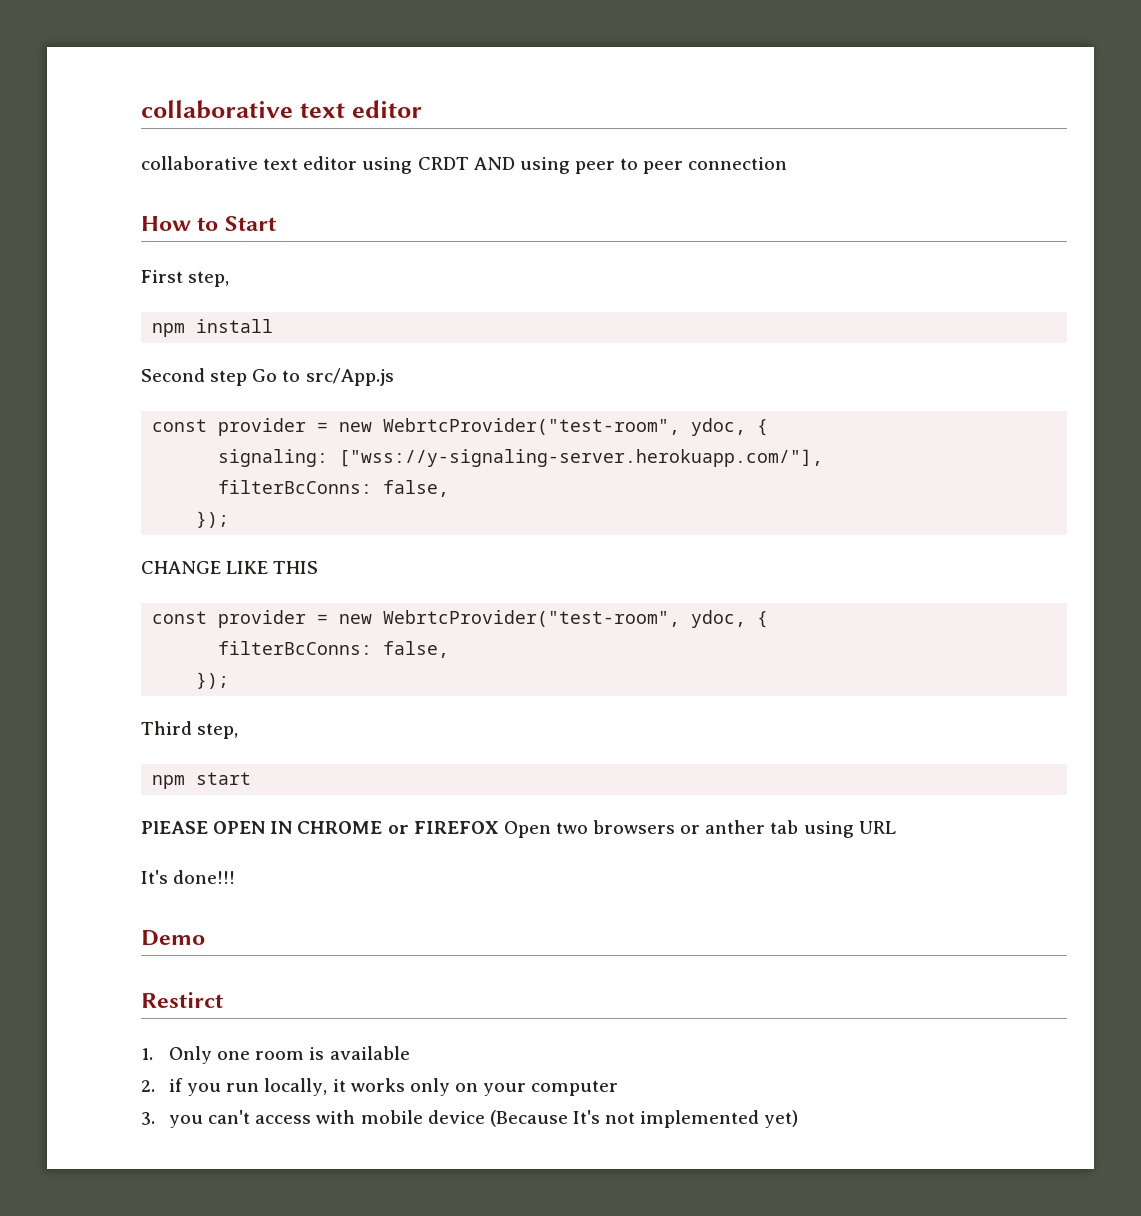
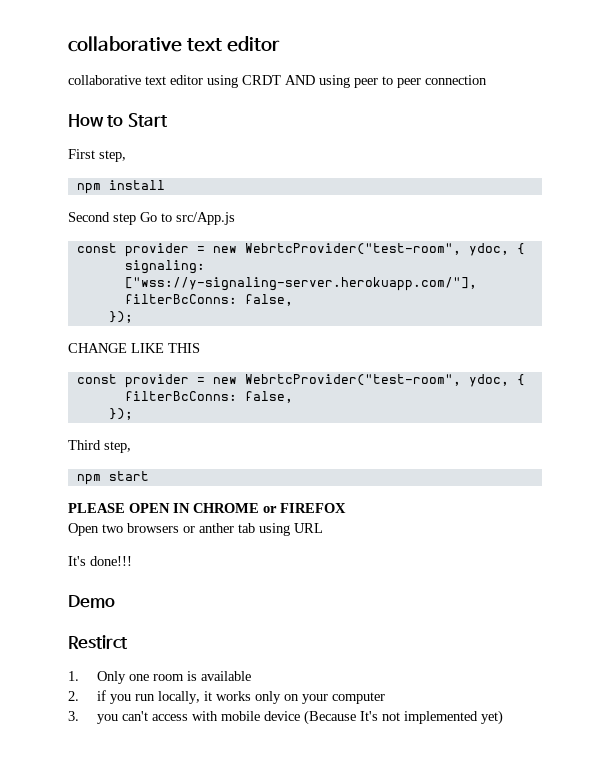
- PlEASE OPEN IN CHROME or FIREFOX Open two browsers or anther tab using URL
+ PLEASE OPEN IN CHROME or FIREFOX
+ Open two browsers or anther tab using URL

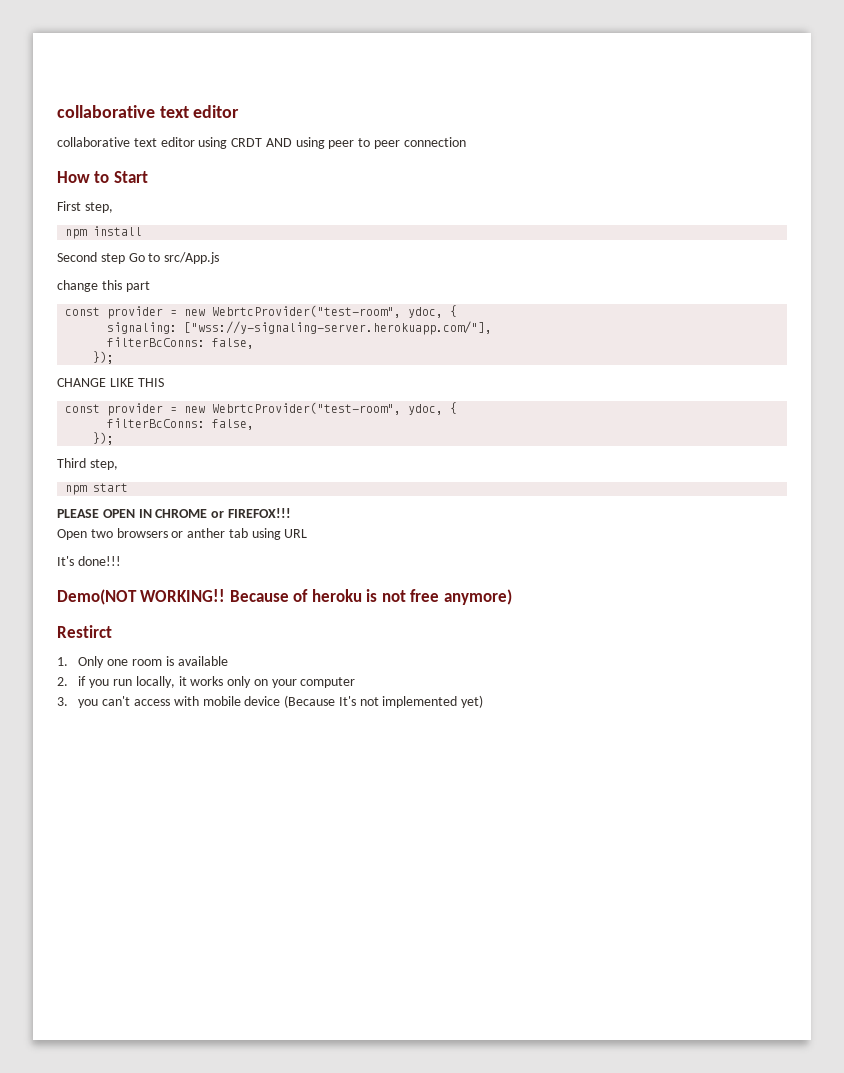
+ change this part
- PLEASE OPEN IN CHROME or FIREFOX
+ PLEASE OPEN IN CHROME or FIREFOX!!!
- Demo
+ Demo(NOT WORKING!! Because of heroku is not free anymore)

